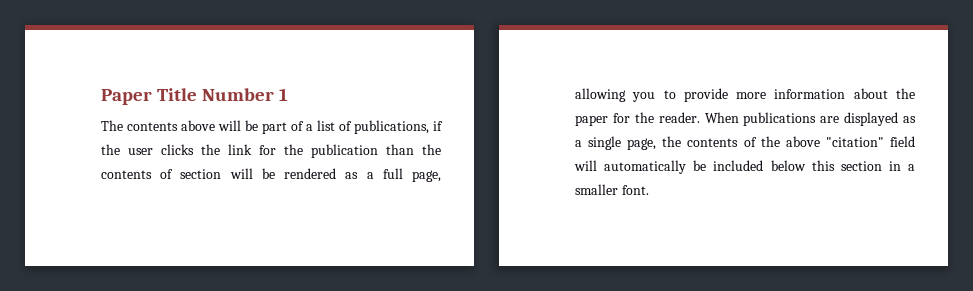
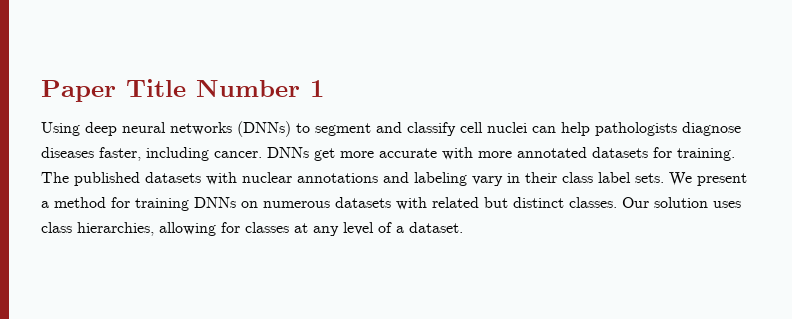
- The contents above will be part of a list of publications, if the user clicks the link for the publication than the contents of section will be rendered as a full page, allowing you to provide more information about the paper for the reader. When publications are displayed as a single page, the contents of the above "citation" field will automatically be included below this section in a smaller font.
+ Using deep neural networks (DNNs) to segment and classify cell nuclei can help pathologists diagnose diseases faster, including cancer. DNNs get more accurate with more annotated datasets for training. The published datasets with nuclear annotations and labeling vary in their class label sets. We present a method for training DNNs on numerous datasets with related but distinct classes. Our solution uses class hierarchies, allowing for classes at any level of a dataset.

